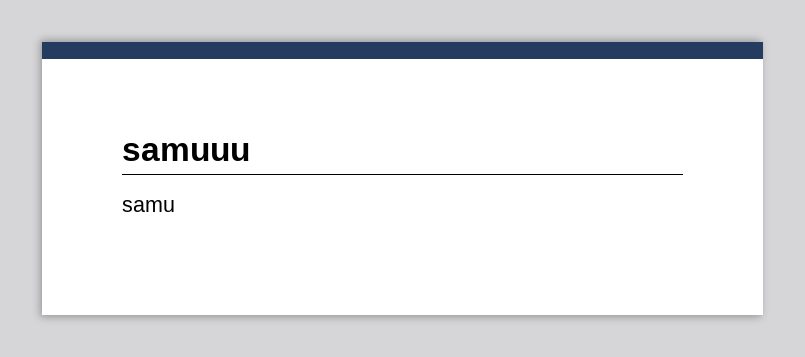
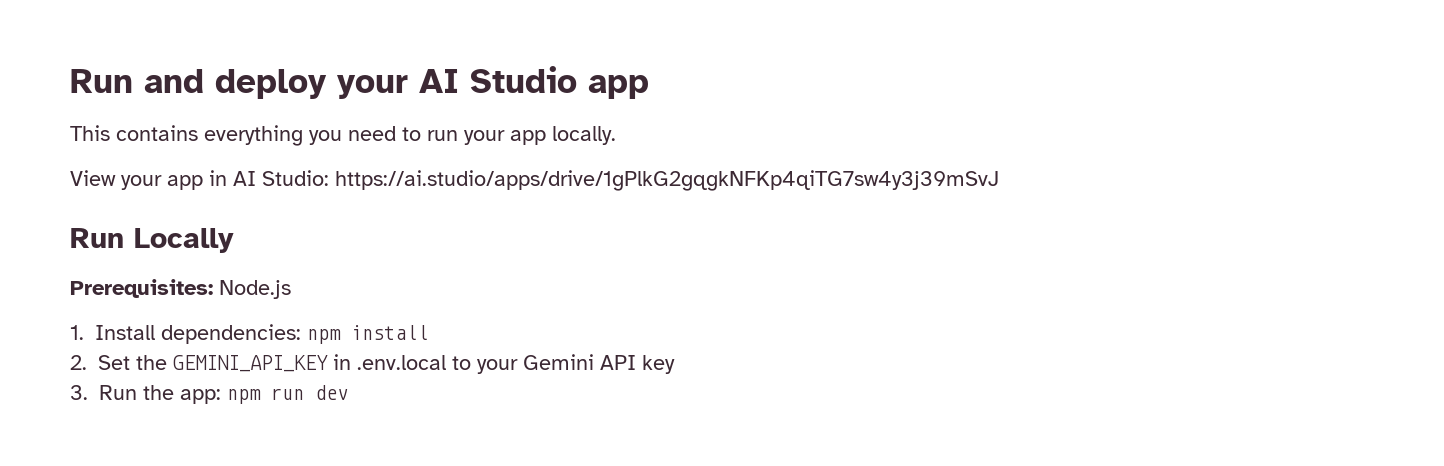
- samuuu
- samu
+ Run and deploy your AI Studio app
+ This contains everything you need to run your app locally.
+ View your app in AI Studio: https://ai.studio/apps/drive/1gPlkG2gqgkNFKp4qiTG7sw4y3j39mSvJ
+ Run Locally
+ Prerequisites: Node.js
+ 1. Install dependencies: npm install
+ 2. Set the GEMINI_API_KEY in .env.local to your Gemini API key
+ 3. Run the app: npm run dev

